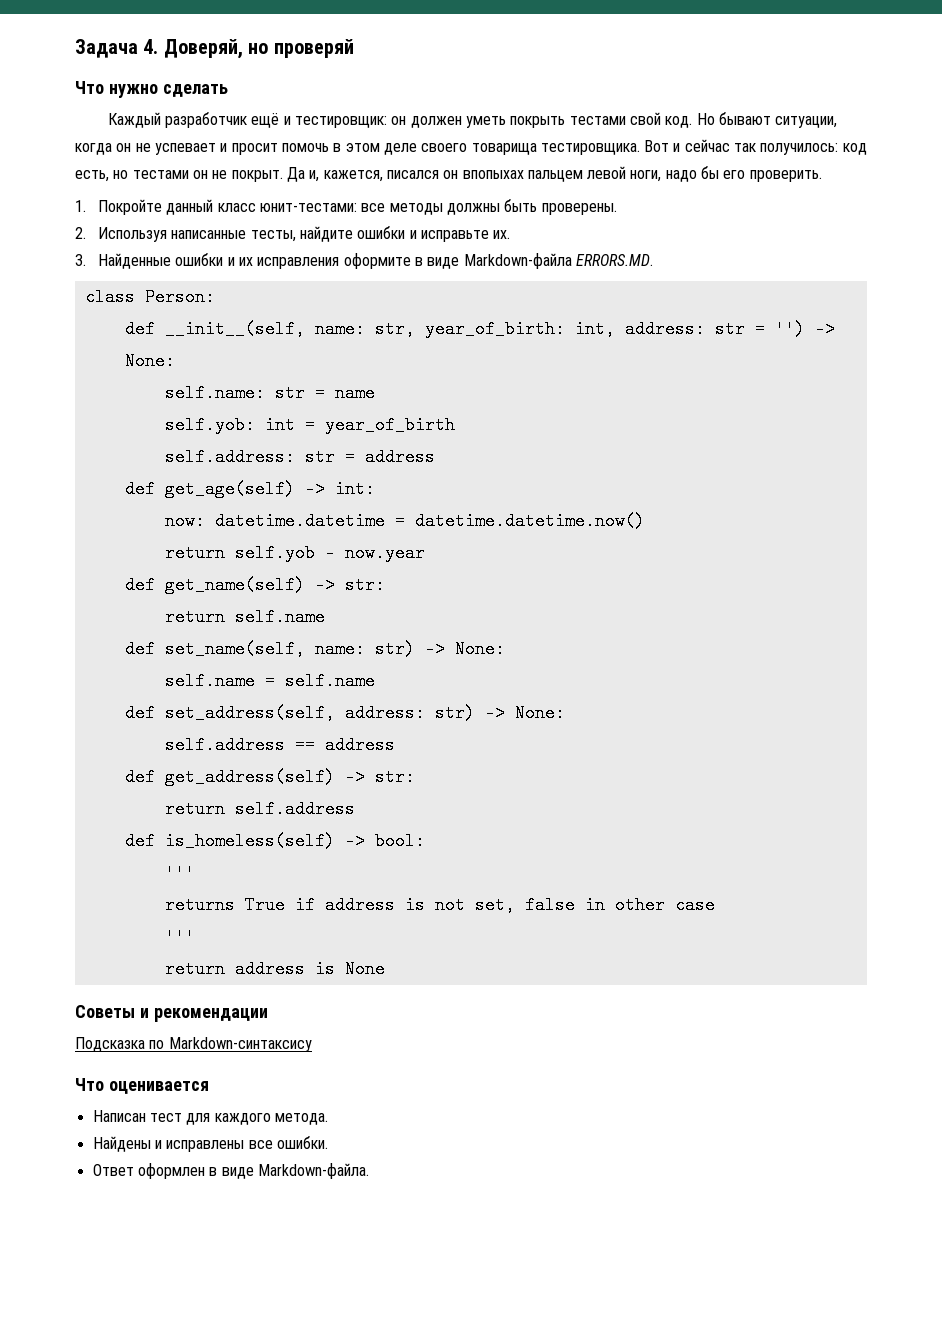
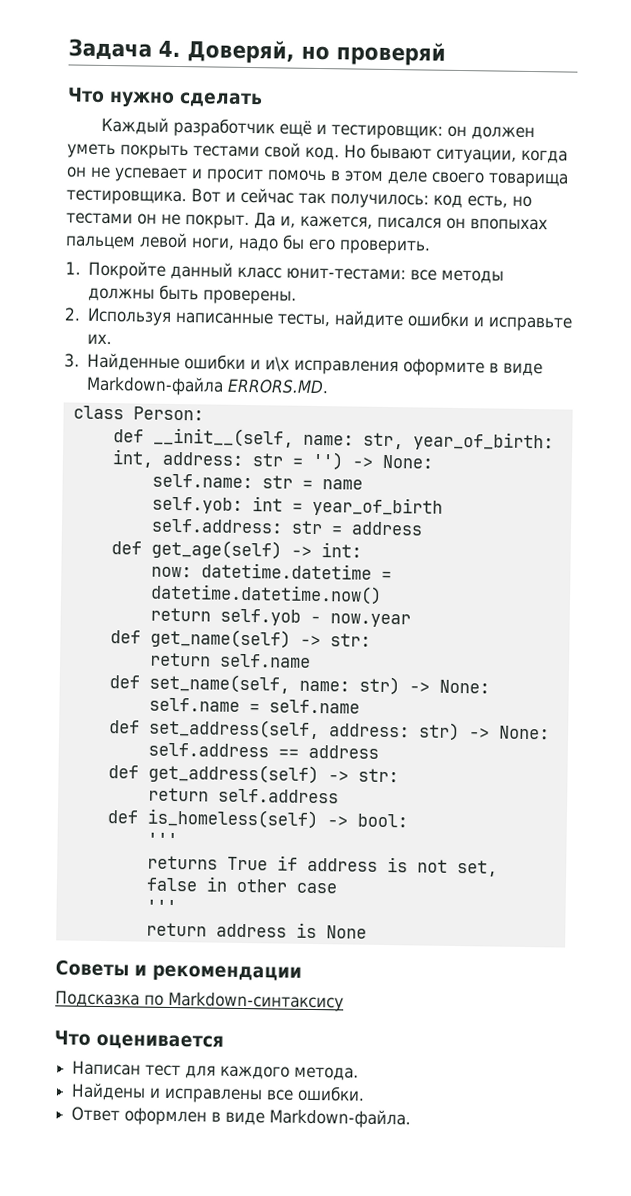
- 3. Найденные ошибки и их исправления оформите в виде Markdown-файла ERRORS.MD.
+ 3. Найденные ошибки и и\х исправления оформите в виде Markdown-файла ERRORS.MD.

